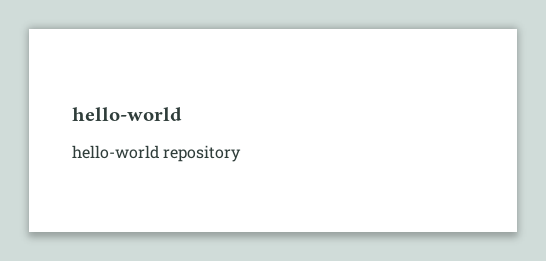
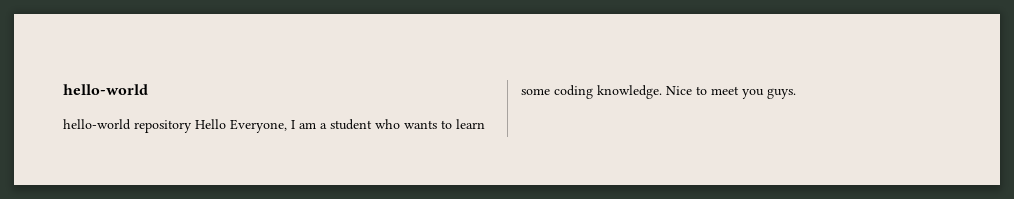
- hello-world repository
+ hello-world repository Hello Everyone, I am a student who wants to learn some coding knowledge. Nice to meet you guys.

